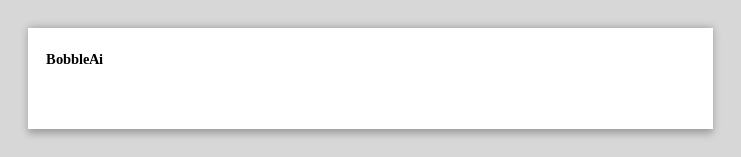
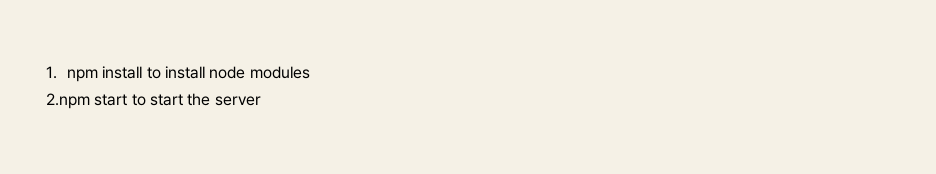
- BobbleAi
+ 1. npm install to install node modules
+ 2.npm start to start the server

